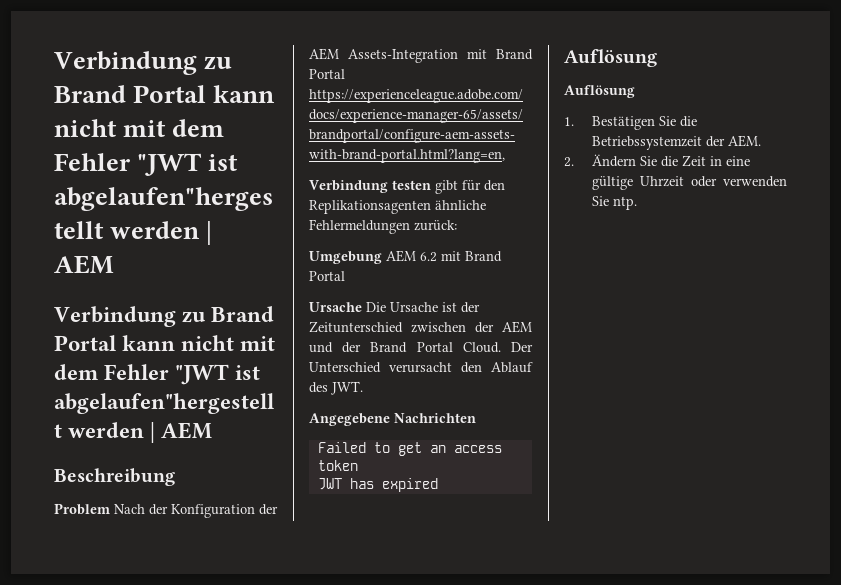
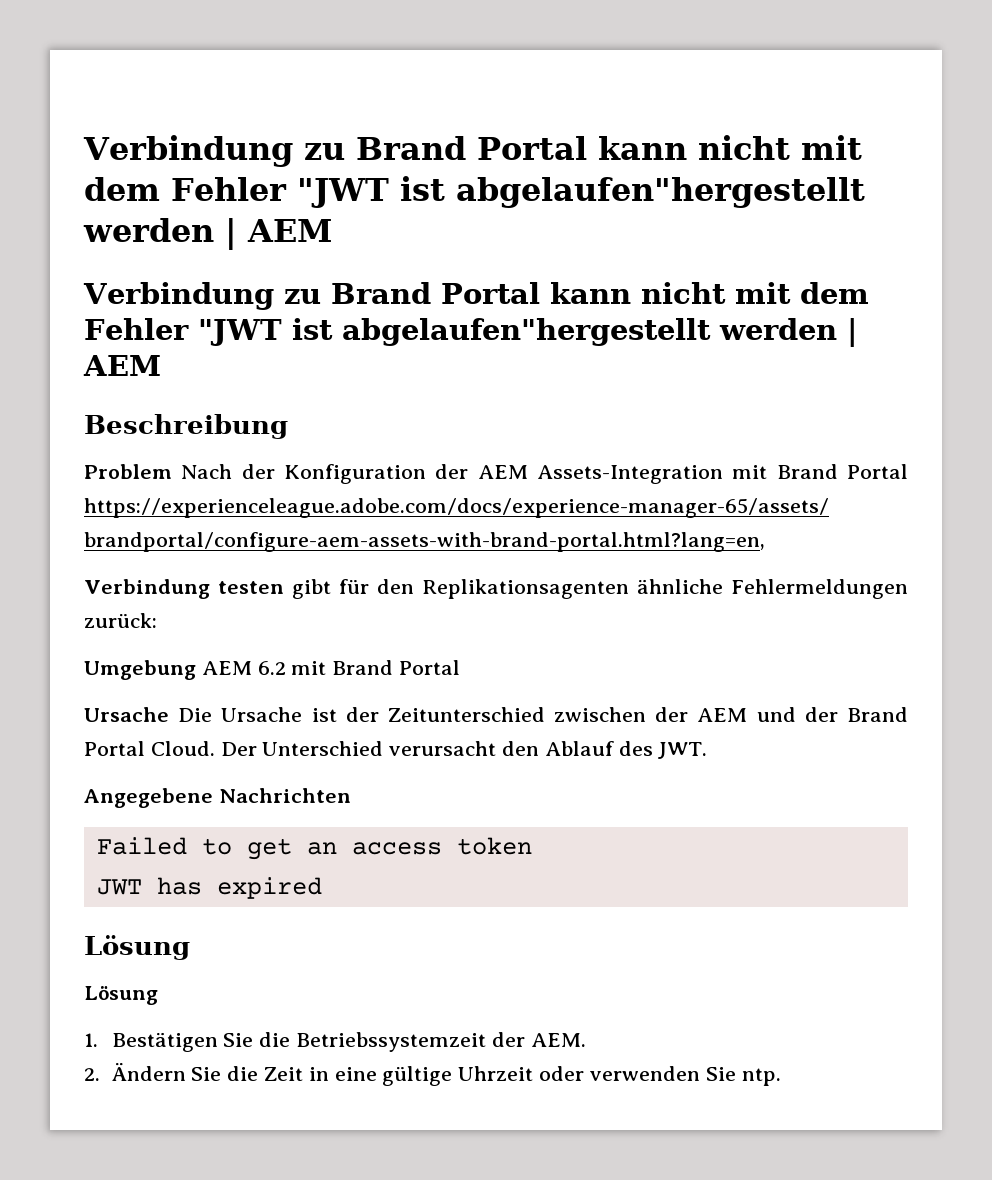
  JWT has expired
- Auflösung
- Auflösung
+ Lösung
+ Lösung

